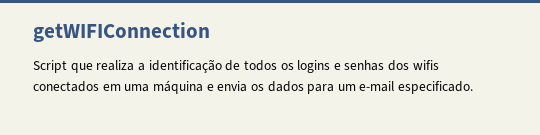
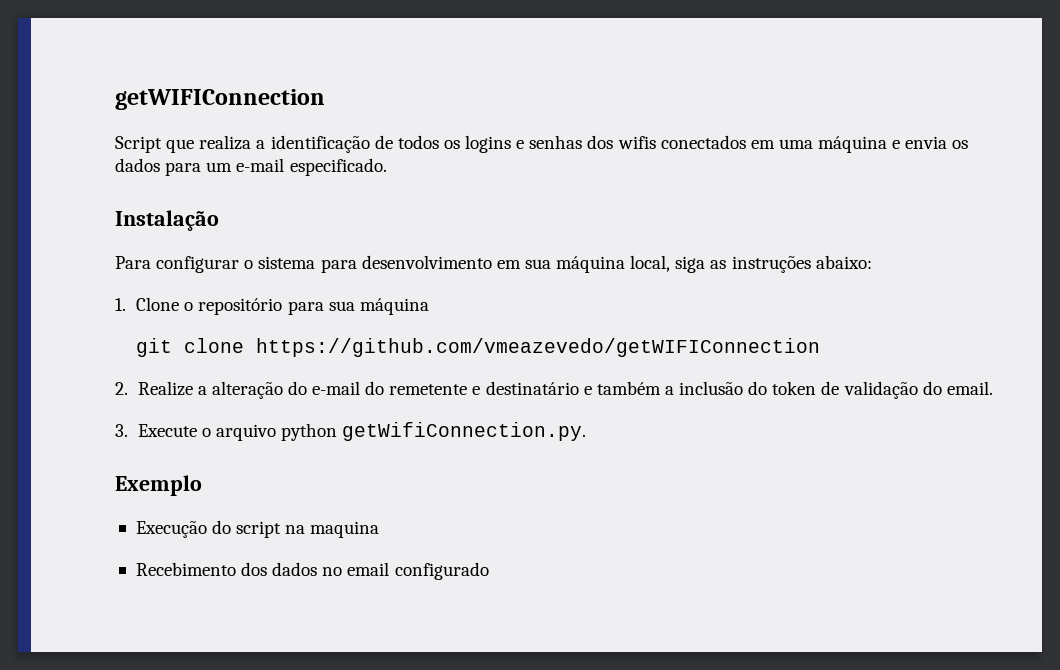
+ Instalação
+ Para configurar o sistema para desenvolvimento em sua máquina local, siga as instruções abaixo:
+ 1. Clone o repositório para sua máquina
+ git clone https://github.com/vmeazevedo/getWIFIConnection
+ 2. Realize a alteração do e-mail do remetente e destinatário e também a inclusão do token de validação do email.
+ 3. Execute o arquivo python getWifiConnection.py.
+ Exemplo
+ Execução do script na maquina
+ Recebimento dos dados no email configurado

